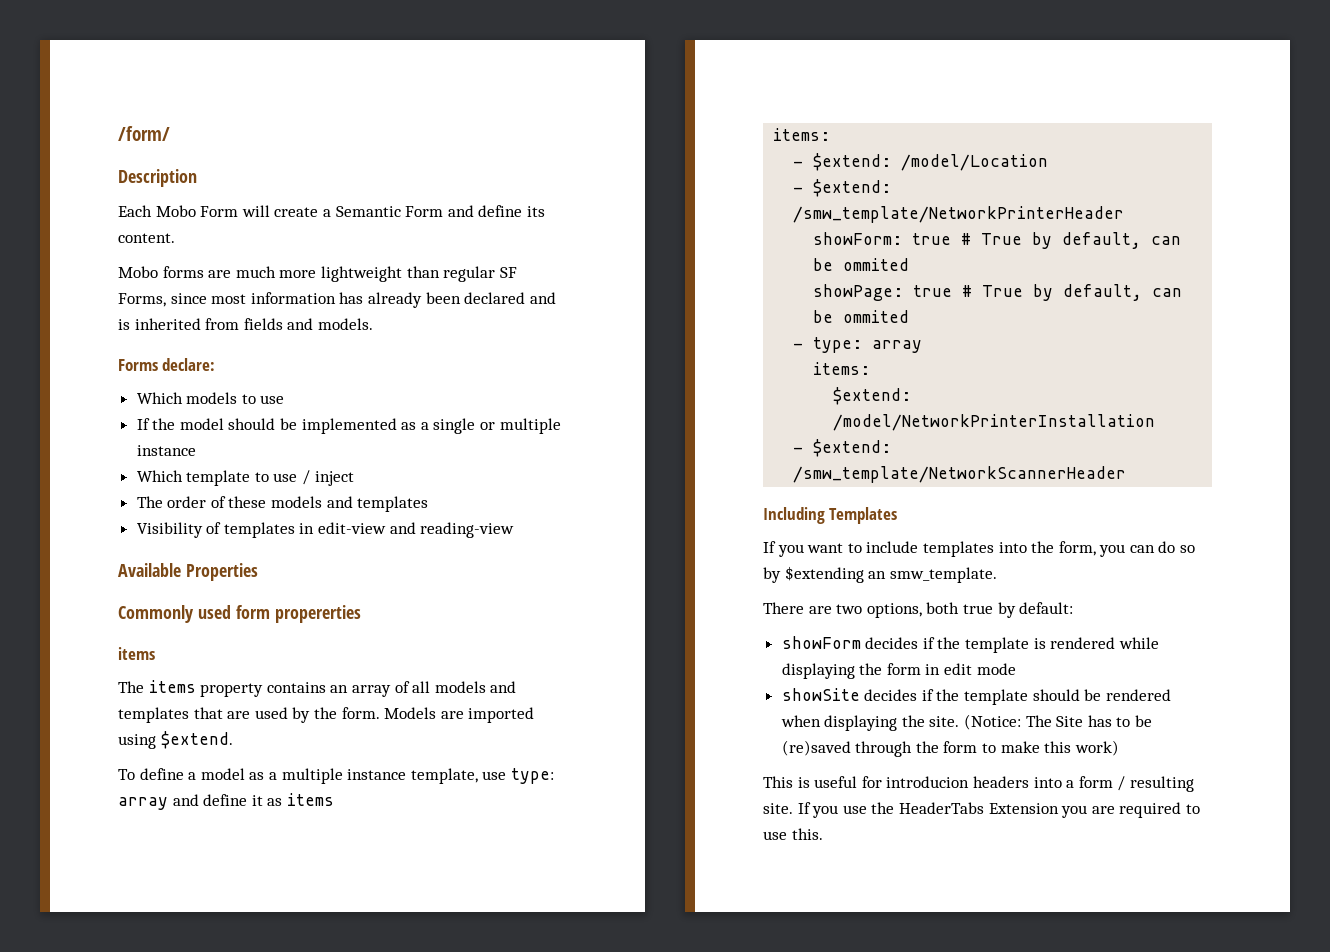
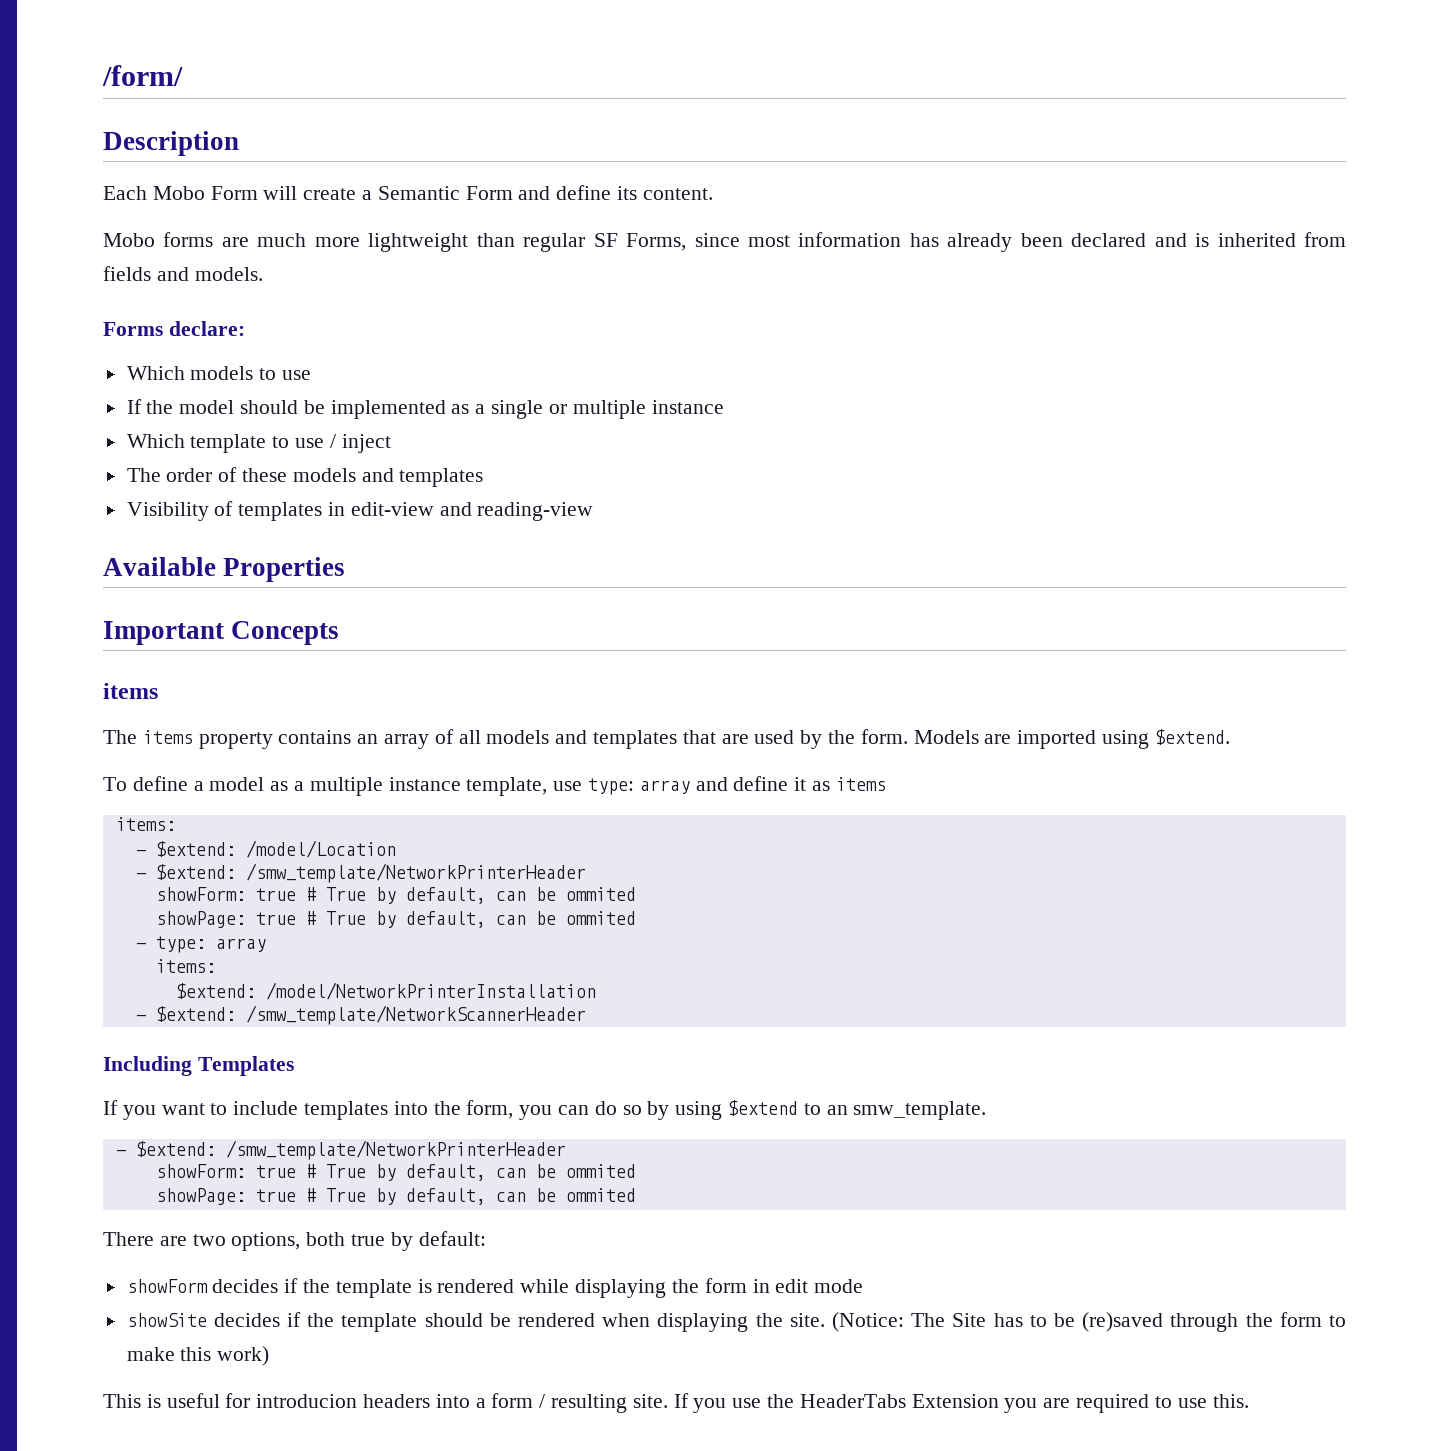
- Commonly used form propererties
+ Important Concepts
- If you want to include templates into the form, you can do so by $extending an smw_template.
+ If you want to include templates into the form, you can do so by using $extend to an smw_template.
+ - $extend: /smw_template/NetworkPrinterHeader
+ showForm: true # True by default, can be ommited
+ showPage: true # True by default, can be ommited

